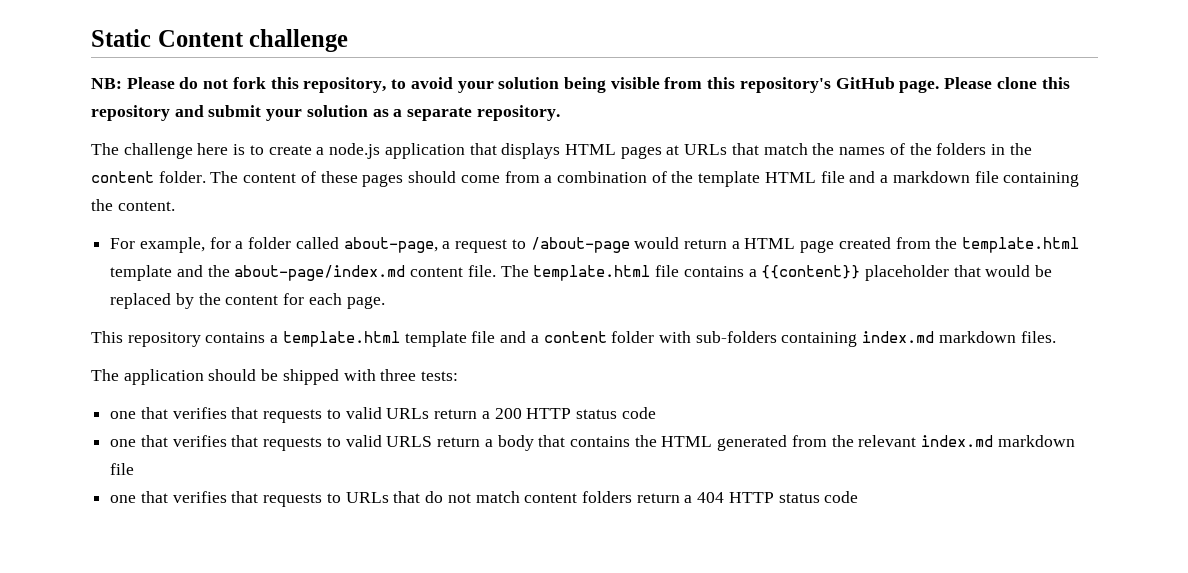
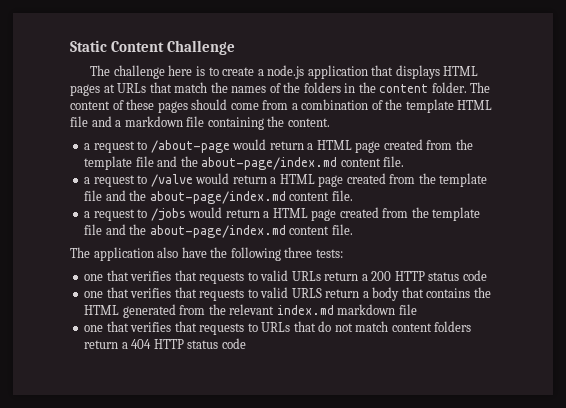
- Static Content challenge
- NB: Please do not fork this repository, to avoid your solution being visible from this repository's GitHub page. Please clone this repository and submit your solution as a separate repository.
+ Static Content Challenge
- For example, for a folder called about-page, a request to /about-page would return a HTML page created from the template.html template and the about-page/index.md content file. The template.html file contains a {{content}} placeholder that would be replaced by the content for each page.
- This repository contains a template.html template file and a content folder with sub-folders containing index.md markdown files.
- The application should be shipped with three tests:
+ a request to /about-page would return a HTML page created from the template file and the about-page/index.md content file.
+ a request to /valve would return a HTML page created from the template file and the about-page/index.md content file.
+ a request to /jobs would return a HTML page created from the template file and the about-page/index.md content file.
+ The application also have the following three tests:

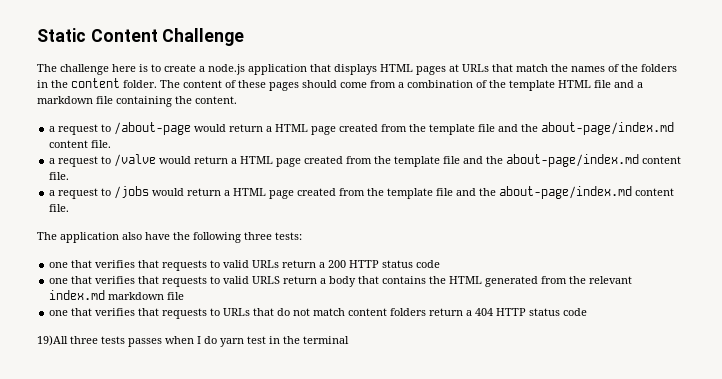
+ 19)All three tests passes when I do yarn test in the terminal

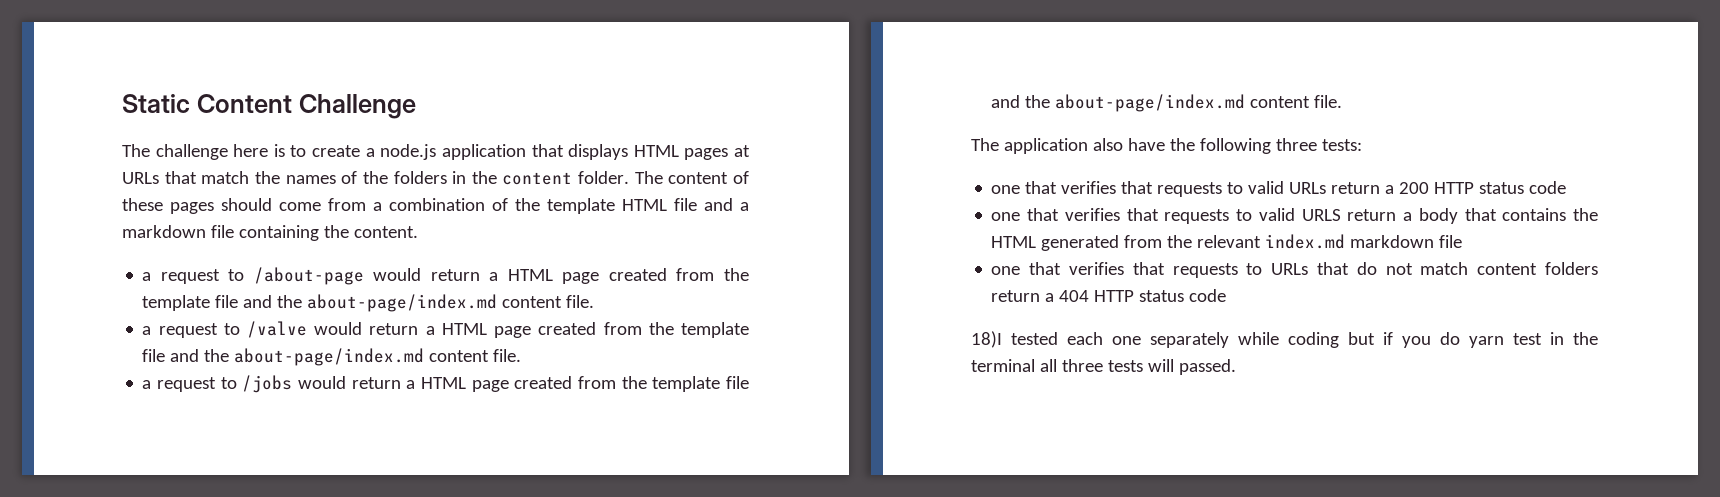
- 19)All three tests passes when I do yarn test in the terminal
+ 18)I tested each one separately while coding but if you do yarn test in the terminal all three tests will passed.

